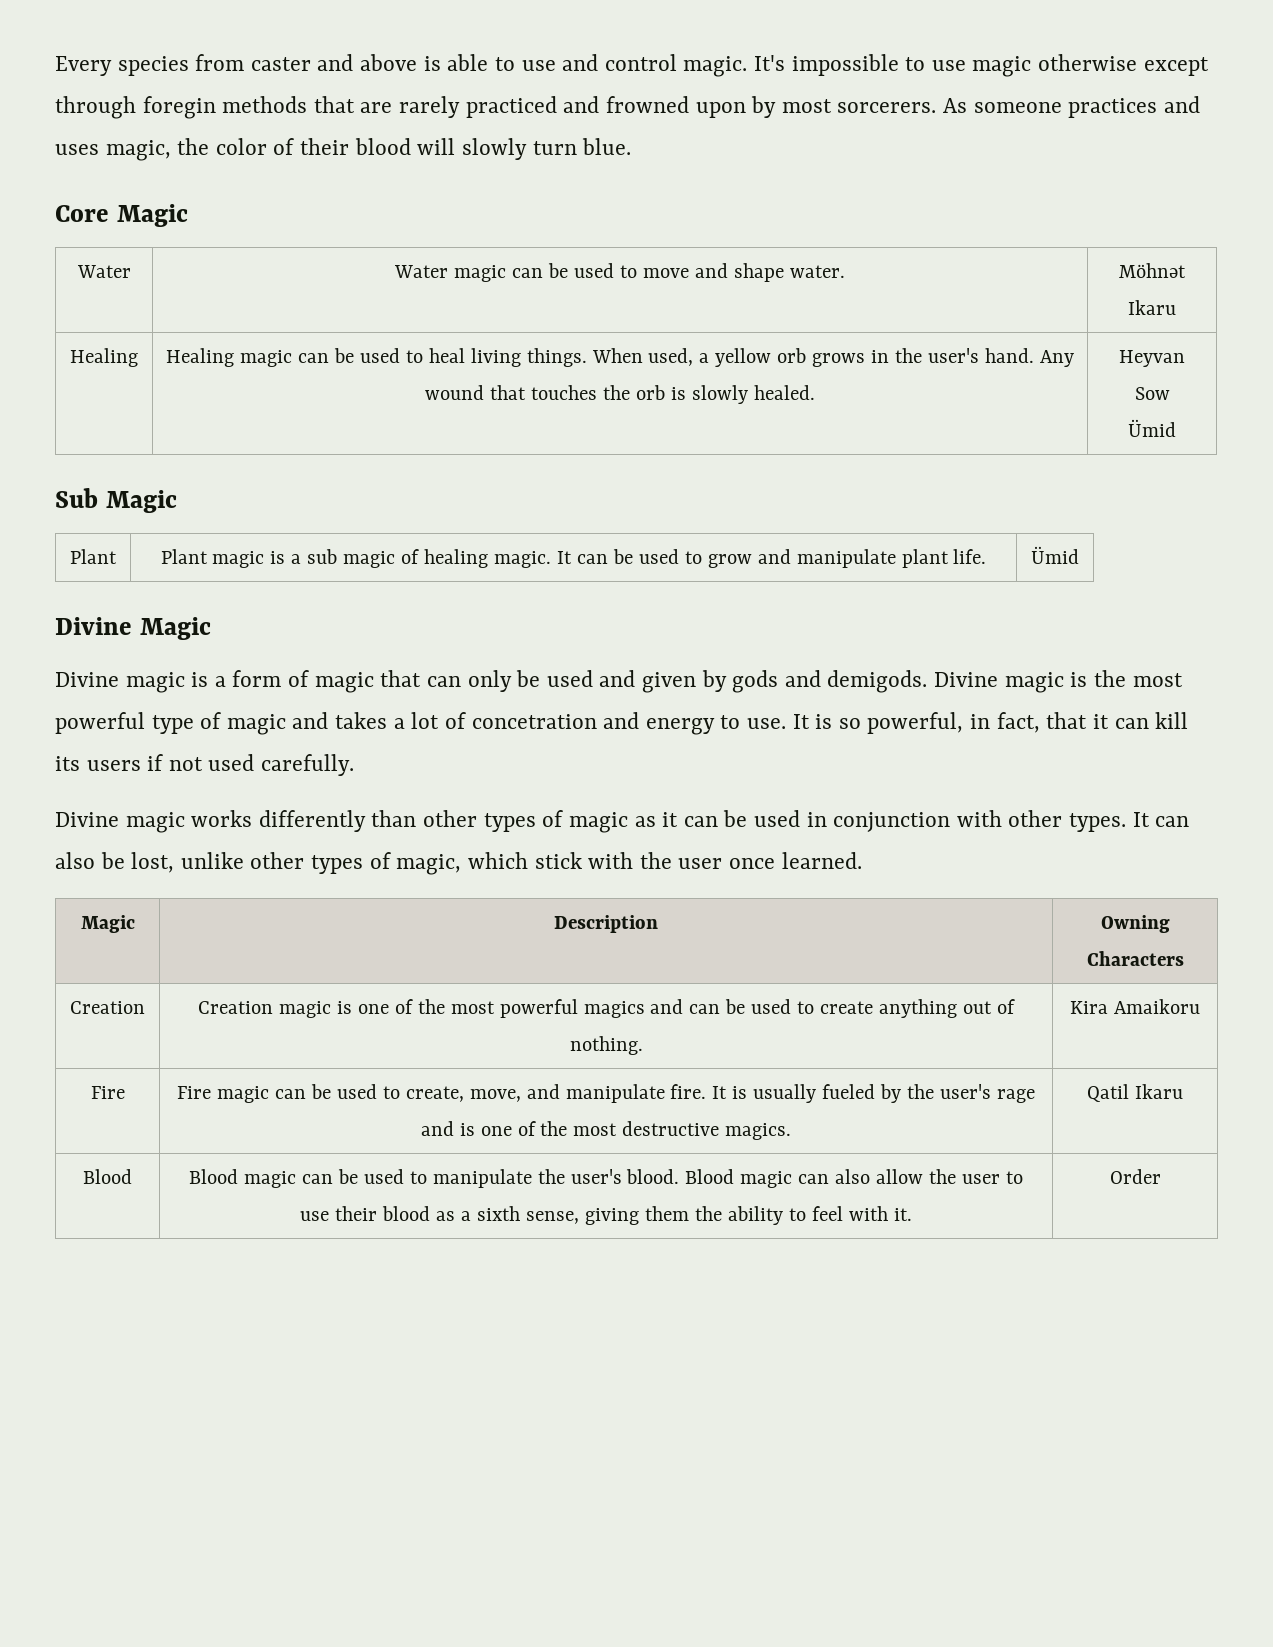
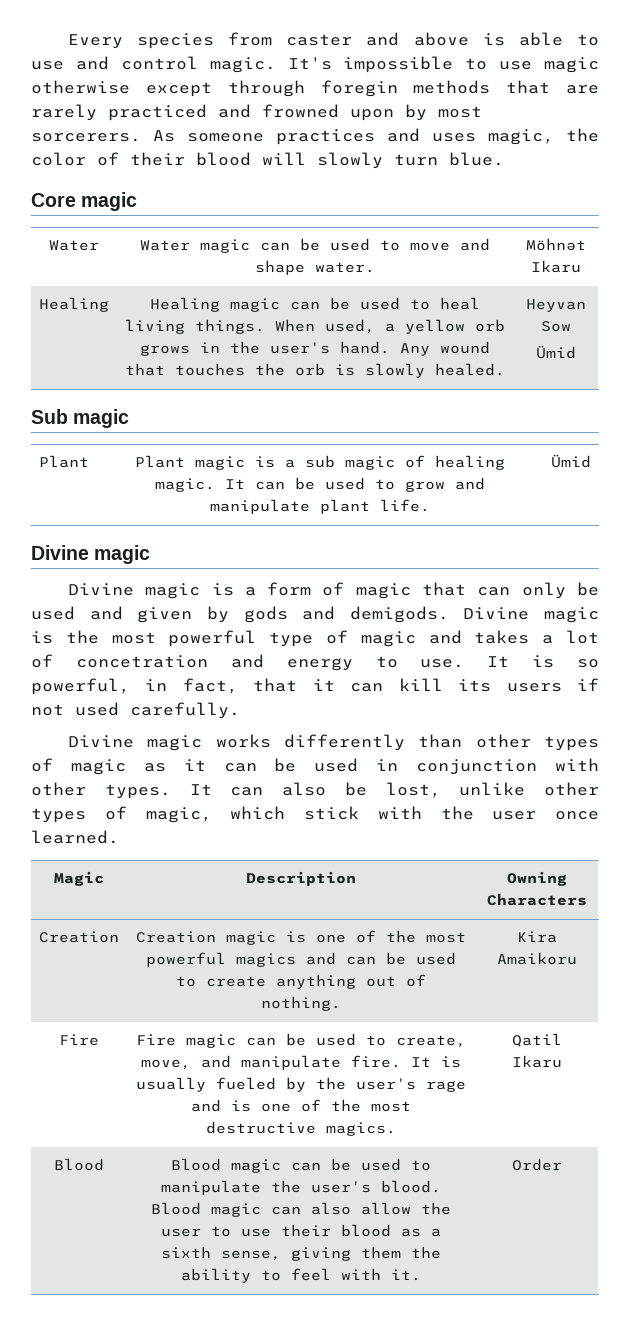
- Core Magic
+ Core magic
- Sub Magic
+ Sub magic
  Plant | Plant magic is a sub magic of healing magic. It can be used to grow and manipulate plant life. | Ümid
- Divine Magic
+ Divine magic

